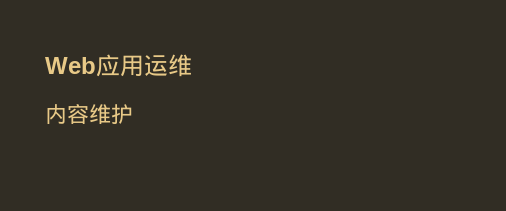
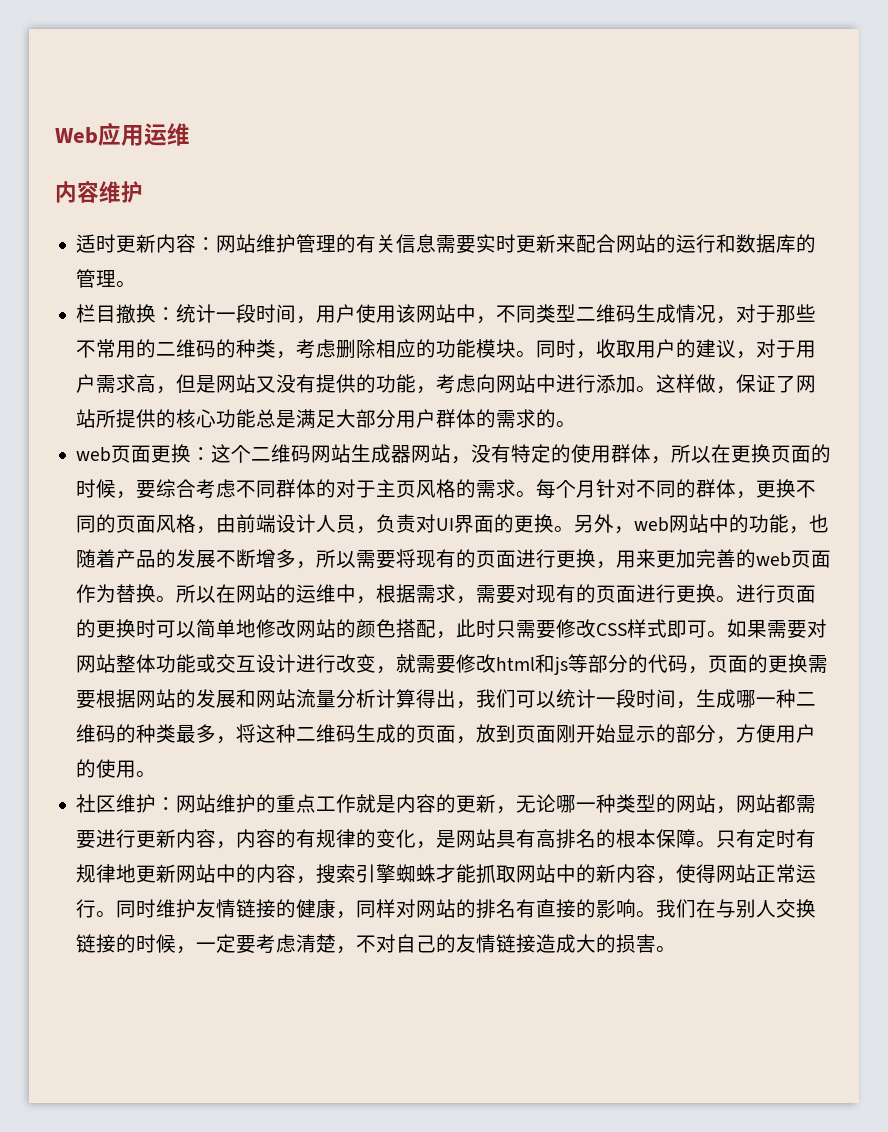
+ 适时更新内容：网站维护管理的有关信息需要实时更新来配合网站的运行和数据库的管理。
+ 栏目撤换：统计一段时间，用户使用该网站中，不同类型二维码生成情况，对于那些不常用的二维码的种类，考虑删除相应的功能模块。同时，收取用户的建议，对于用户需求高，但是网站又没有提供的功能，考虑向网站中进行添加。这样做，保证了网站所提供的核心功能总是满足大部分用户群体的需求的。
+ web页面更换：这个二维码网站生成器网站，没有特定的使用群体，所以在更换页面的时候，要综合考虑不同群体的对于主页风格的需求。每个月针对不同的群体，更换不同的页面风格，由前端设计人员，负责对UI界面的更换。另外，web网站中的功能，也随着产品的发展不断增多，所以需要将现有的页面进行更换，用来更加完善的web页面作为替换。所以在网站的运维中，根据需求，需要对现有的页面进行更换。进行页面的更换时可以简单地修改网站的颜色搭配，此时只需要修改CSS样式即可。如果需要对网站整体功能或交互设计进行改变，就需要修改html和js等部分的代码，页面的更换需要根据网站的发展和网站流量分析计算得出，我们可以统计一段时间，生成哪一种二维码的种类最多，将这种二维码生成的页面，放到页面刚开始显示的部分，方便用户的使用。
+ 社区维护：网站维护的重点工作就是内容的更新，无论哪一种类型的网站，网站都需要进行更新内容，内容的有规律的变化，是网站具有高排名的根本保障。只有定时有规律地更新网站中的内容，搜索引擎蜘蛛才能抓取网站中的新内容，使得网站正常运行。同时维护友情链接的健康，同样对网站的排名有直接的影响。我们在与别人交换链接的时候，一定要考虑清楚，不对自己的友情链接造成大的损害。

